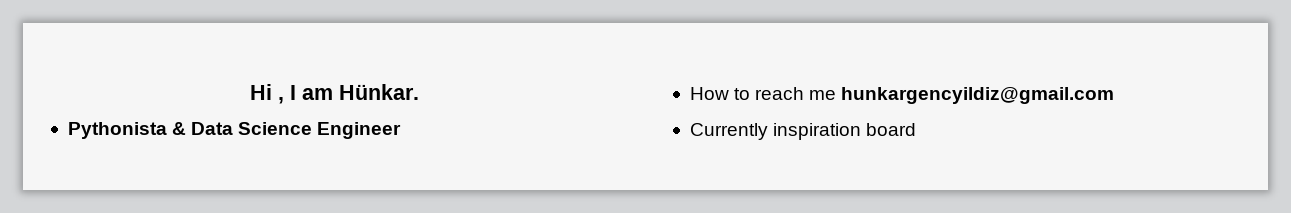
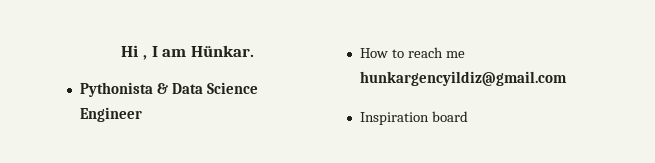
- Currently inspiration board
+ Inspiration board

